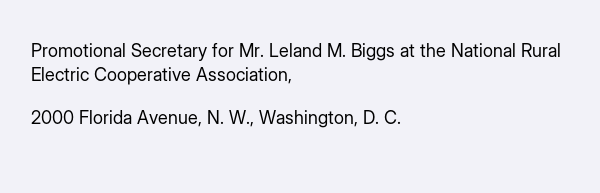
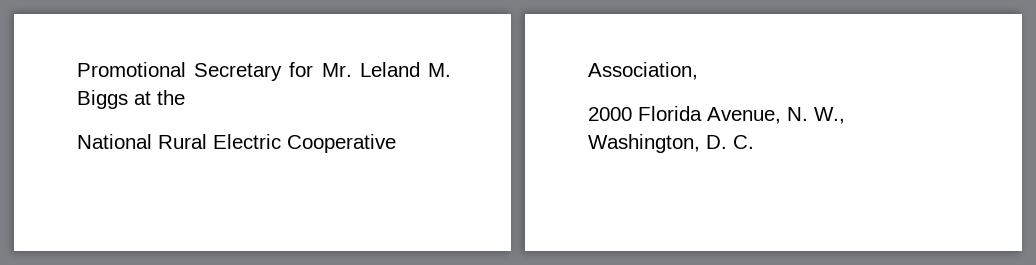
- Promotional Secretary for Mr. Leland M. Biggs at the National Rural Electric Cooperative Association,
+ Promotional Secretary for Mr. Leland M. Biggs at the
+ National Rural Electric Cooperative Association,

